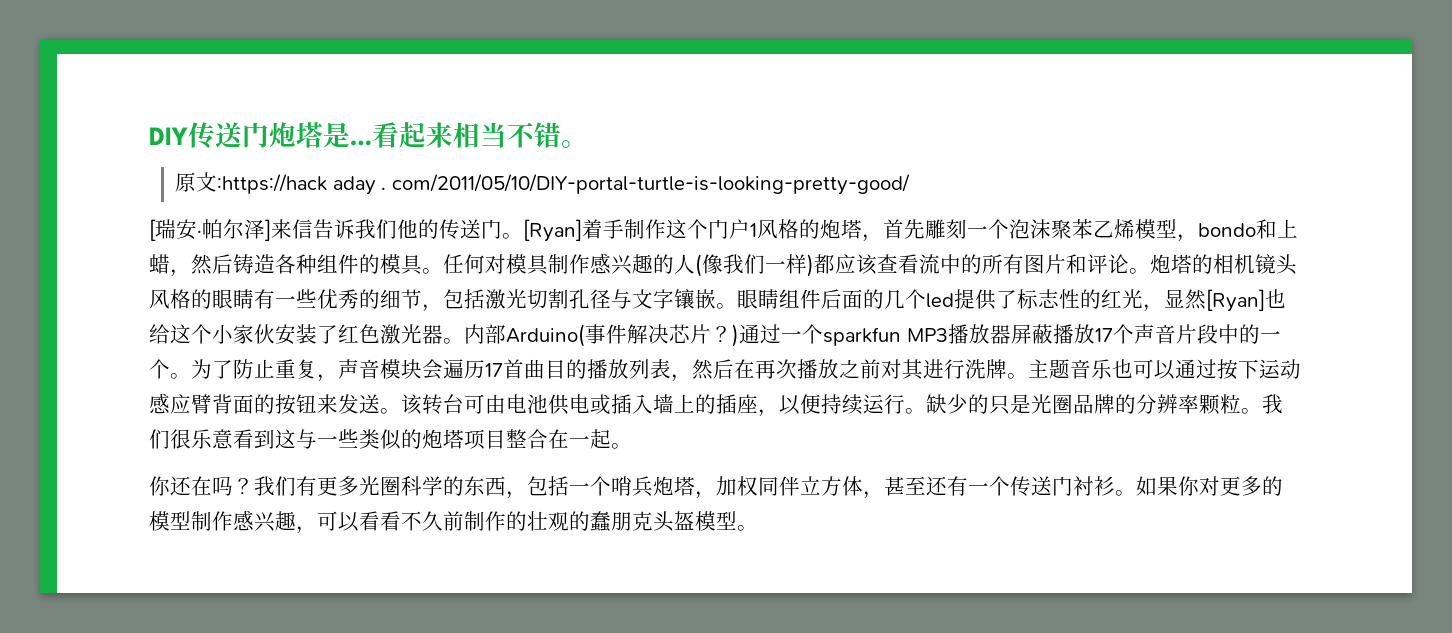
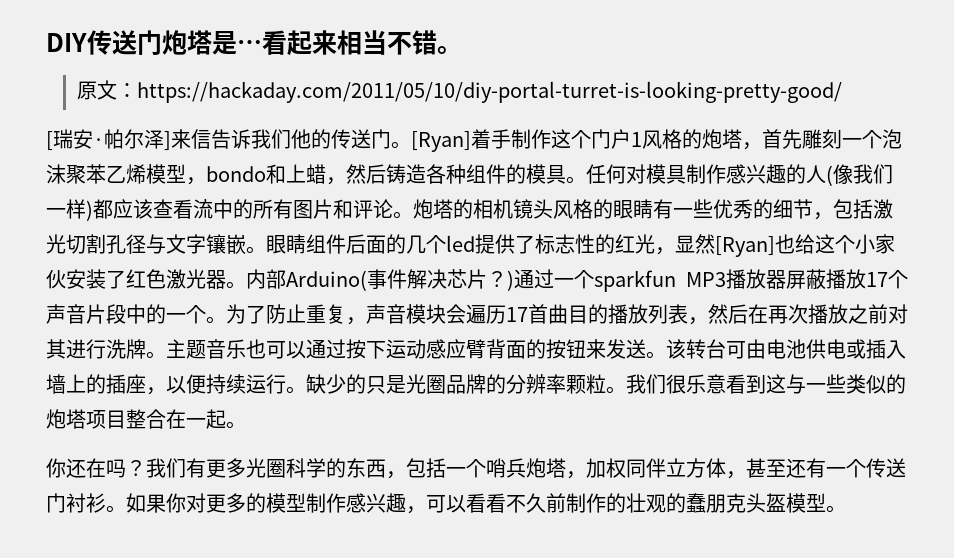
- 原文:https://hack aday . com/2011/05/10/DIY-portal-turtle-is-looking-pretty-good/
+ 原文：https://hackaday.com/2011/05/10/diy-portal-turret-is-looking-pretty-good/

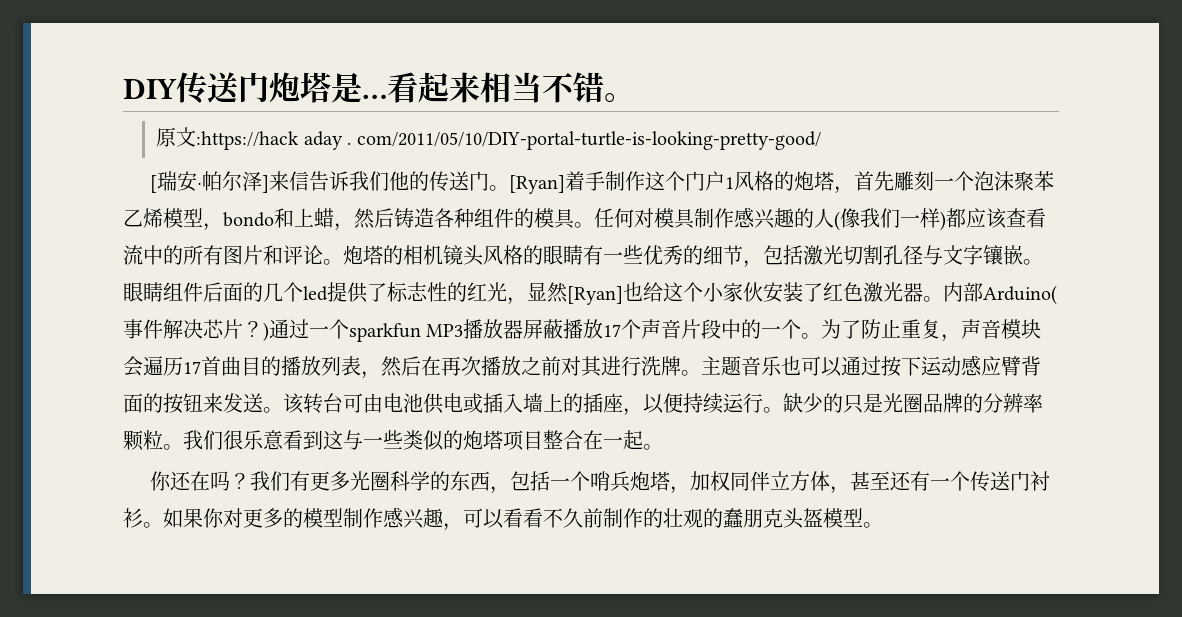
- 原文：https://hackaday.com/2011/05/10/diy-portal-turret-is-looking-pretty-good/
+ 原文:https://hack aday . com/2011/05/10/DIY-portal-turtle-is-looking-pretty-good/

